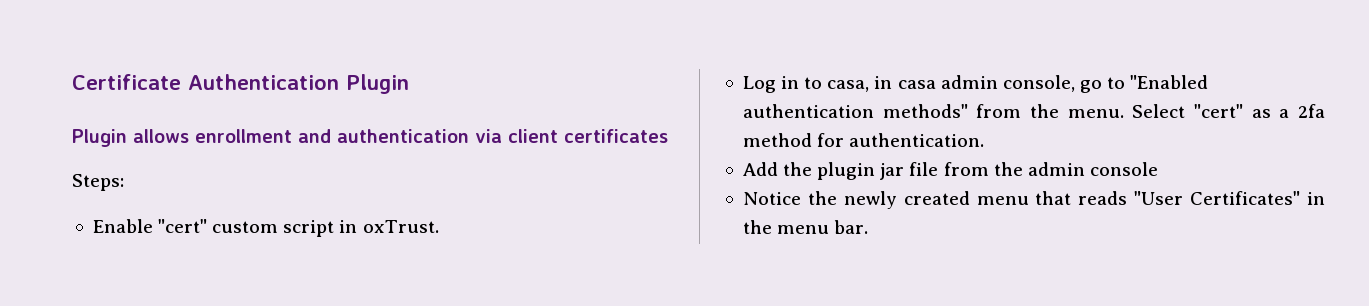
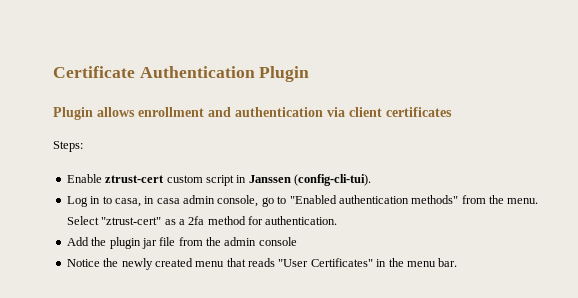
- Enable "cert" custom script in oxTrust.
+ Enable ztrust-cert custom script in Janssen (config-cli-tui).
- Select "cert" as a 2fa method for authentication.
+ Select "ztrust-cert" as a 2fa method for authentication.

